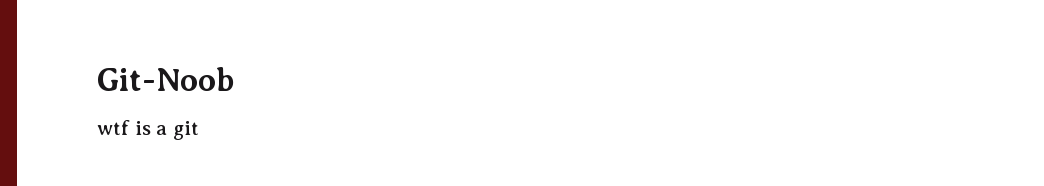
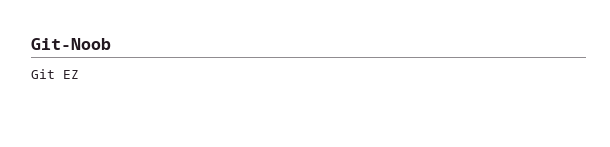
- wtf is a git
+ Git EZ

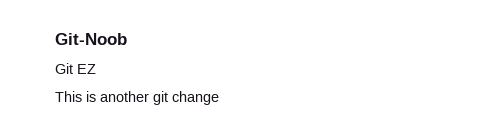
+ This is another git change

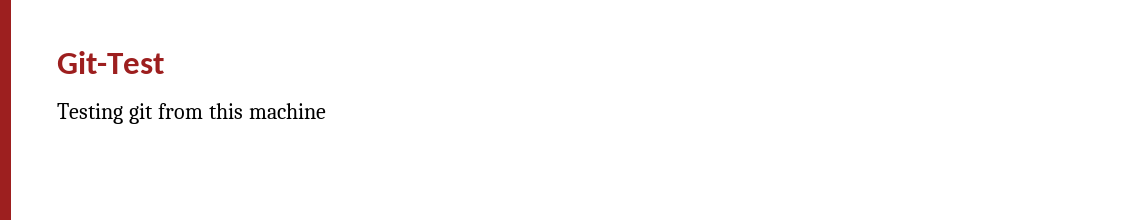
- Git-Noob
- Git EZ
- This is another git change
+ Git-Test
+ Testing git from this machine

